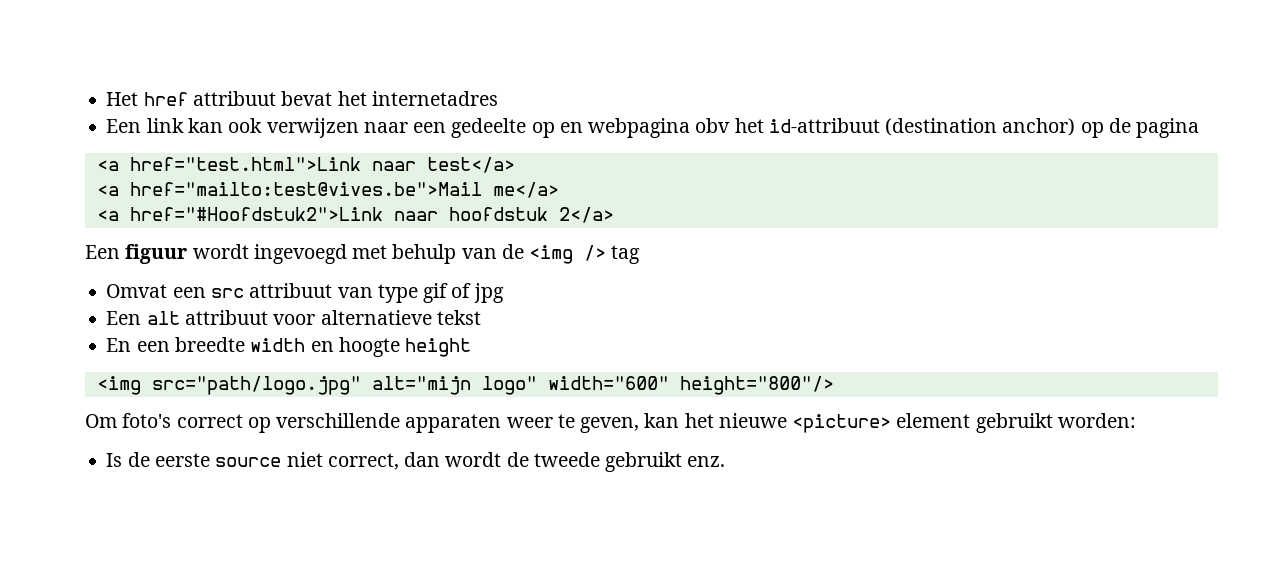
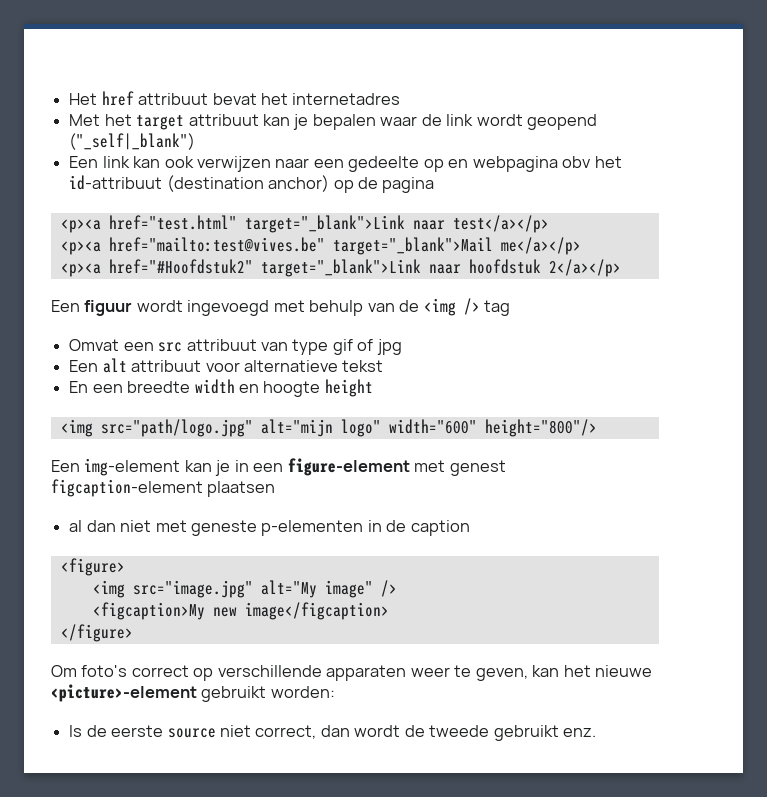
+ Met het target attribuut kan je bepalen waar de link wordt geopend ("_self|_blank")
- <a href="test.html">Link naar test</a>
- <a href="mailto:test@vives.be">Mail me</a>
- <a href="#Hoofdstuk2">Link naar hoofdstuk 2</a>
+ <p><a href="test.html" target="_blank">Link naar test</a></p>
+ <p><a href="mailto:test@vives.be" target="_blank">Mail me</a></p>
+ <p><a href="#Hoofdstuk2" target="_blank">Link naar hoofdstuk 2</a></p>
+ Een img-element kan je in een figure-element met genest figcaption-element plaatsen
+ al dan niet met geneste p-elementen in de caption
+ <figure>
+ <img src="image.jpg" alt="My image" />
+ <figcaption>My new image</figcaption>
+ </figure>
- Om foto's correct op verschillende apparaten weer te geven, kan het nieuwe <picture> element gebruikt worden:
+ Om foto's correct op verschillende apparaten weer te geven, kan het nieuwe <picture>-element gebruikt worden:

